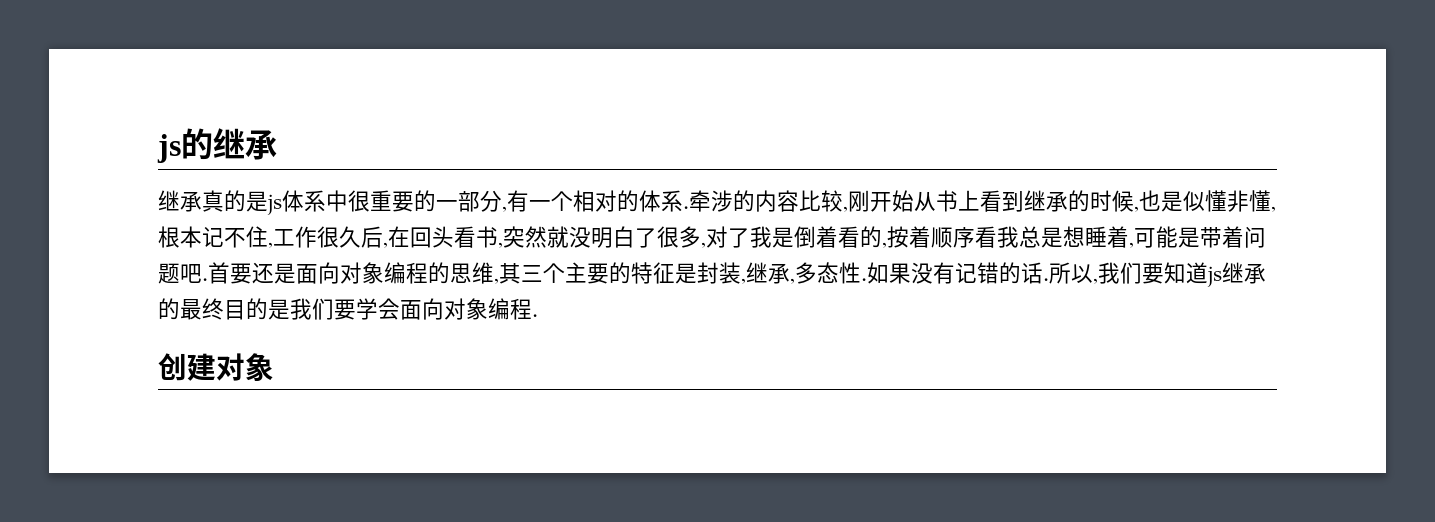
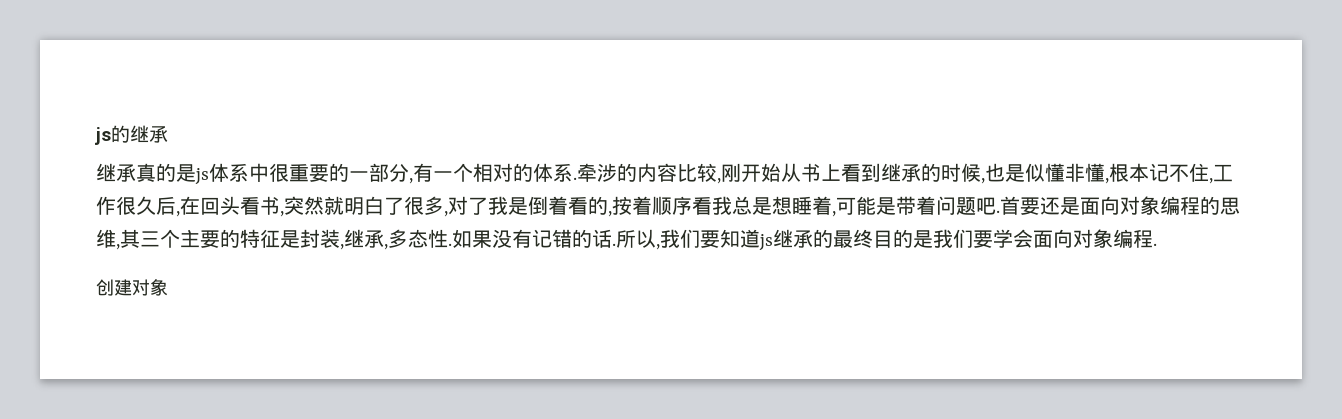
- 牵涉的内容比较,刚开始从书上看到继承的时候,也是似懂非懂,根本记不住,工作很久后,在回头看书,突然就没明白了很多,对了我是倒着看的,按着顺序看我总是想睡着,可能是带着问题吧.
+ 牵涉的内容比较,刚开始从书上看到继承的时候,也是似懂非懂,根本记不住,工作很久后,在回头看书,突然就明白了很多,对了我是倒着看的,按着顺序看我总是想睡着,可能是带着问题吧.

